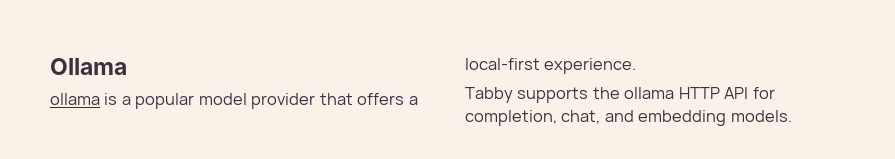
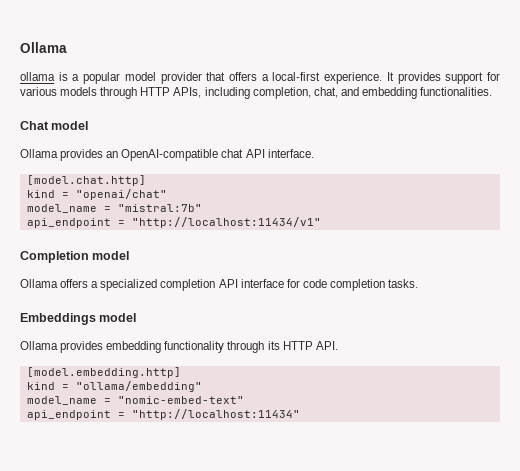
- ollama is a popular model provider that offers a local-first experience.
- Tabby supports the ollama HTTP API for completion, chat, and embedding models.
+ ollama is a popular model provider that offers a local-first experience. It provides support for various models through HTTP APIs, including completion, chat, and embedding functionalities.
+ Chat model
+ Ollama provides an OpenAI-compatible chat API interface.
+ [model.chat.http]
+ kind = "openai/chat"
+ model_name = "mistral:7b"
+ api_endpoint = "http://localhost:11434/v1"
+ Completion model
+ Ollama offers a specialized completion API interface for code completion tasks.
+ Embeddings model
+ Ollama provides embedding functionality through its HTTP API.
+ [model.embedding.http]
+ kind = "ollama/embedding"
+ model_name = "nomic-embed-text"
+ api_endpoint = "http://localhost:11434"

